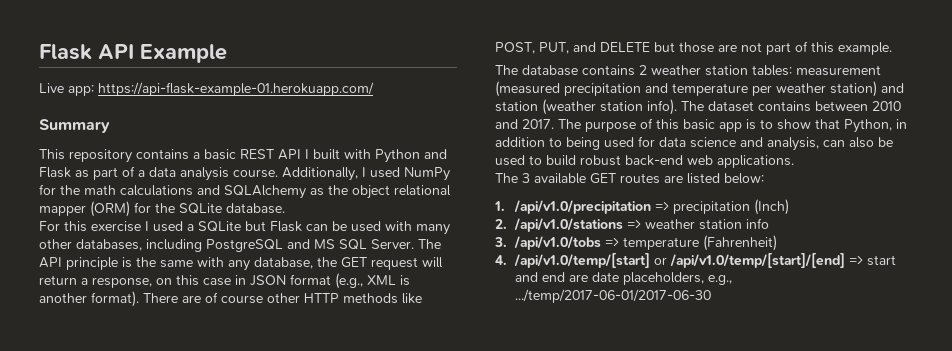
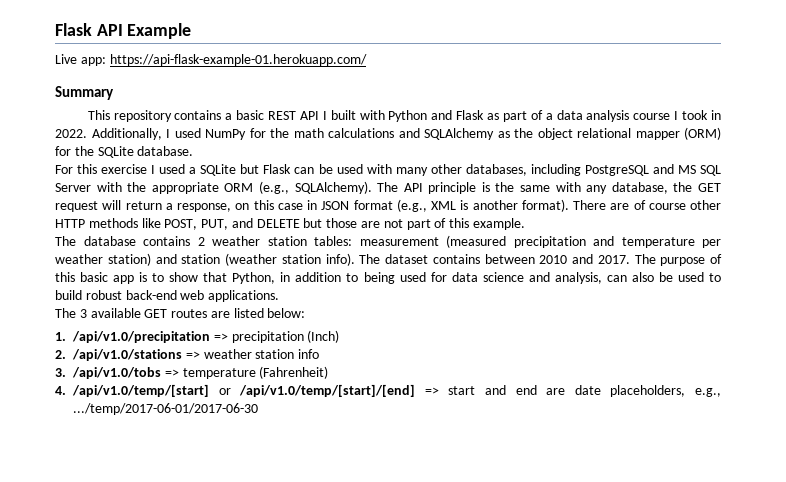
- This repository contains a basic REST API I built with Python and Flask as part of a data analysis course.
+ This repository contains a basic REST API I built with Python and Flask as part of a data analysis course I took in 2022.
- For this exercise I used a SQLite but Flask can be used with many other databases, including PostgreSQL and MS SQL Server.
+ For this exercise I used a SQLite but Flask can be used with many other databases, including PostgreSQL and MS SQL Server with the appropriate ORM (e.g., SQLAlchemy).

